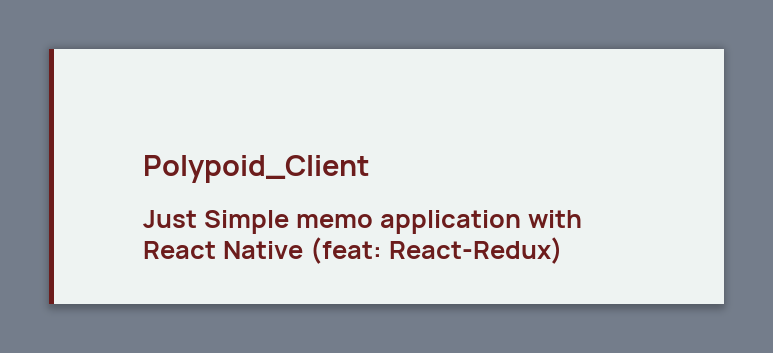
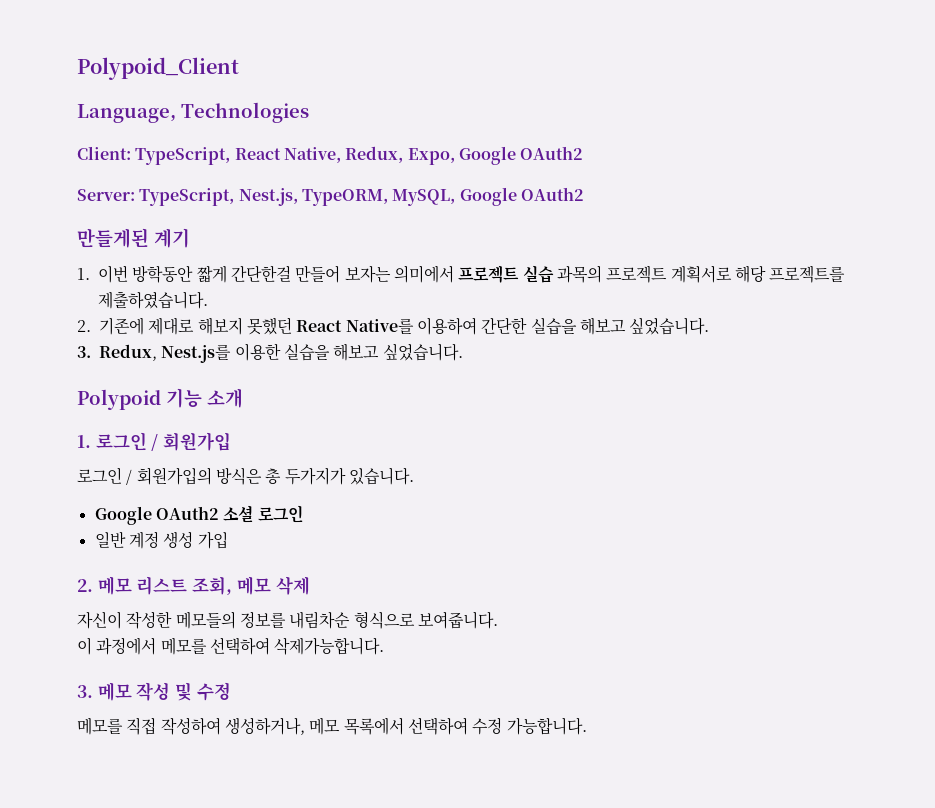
- Just Simple memo application with React Native (feat: React-Redux)
+ Language, Technologies
+ Client: TypeScript, React Native, Redux, Expo, Google OAuth2
+ Server: TypeScript, Nest.js, TypeORM, MySQL, Google OAuth2
+ 만들게된 계기
+ 1. 이번 방학동안 짧게 간단한걸 만들어 보자는 의미에서 프로젝트 실습 과목의 프로젝트 계획서로 해당 프로젝트를 제출하였습니다.
+ 2. 기존에 제대로 해보지 못했던 React Native를 이용하여 간단한 실습을 해보고 싶었습니다.
+ 3. Redux, Nest.js를 이용한 실습을 해보고 싶었습니다.
+ Polypoid 기능 소개
+ 1. 로그인 / 회원가입
+ 로그인 / 회원가입의 방식은 총 두가지가 있습니다.
+ Google OAuth2 소셜 로그인
+ 일반 계정 생성 가입
+ 2. 메모 리스트 조회, 메모 삭제
+ 자신이 작성한 메모들의 정보를 내림차순 형식으로 보여줍니다.
+ 이 과정에서 메모를 선택하여 삭제가능합니다.
+ 3. 메모 작성 및 수정
+ 메모를 직접 작성하여 생성하거나, 메모 목록에서 선택하여 수정 가능합니다.

